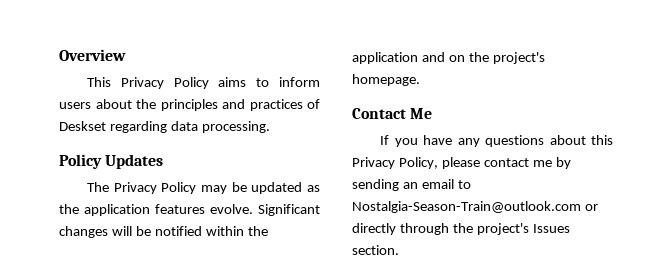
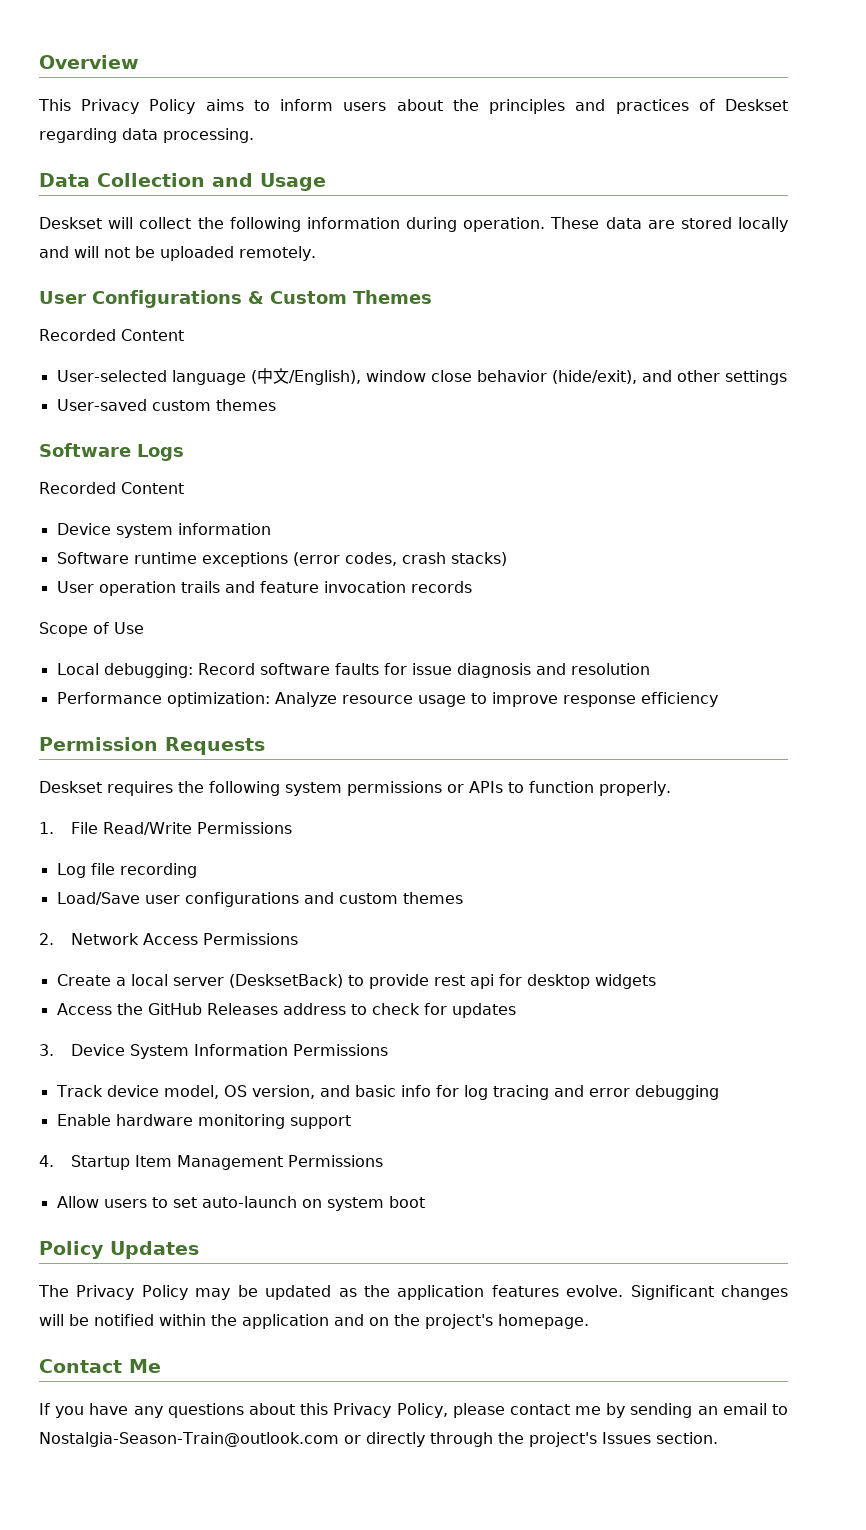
+ Data Collection and Usage
+ Deskset will collect the following information during operation. These data are stored locally and will not be uploaded remotely.
+ User Configurations & Custom Themes
+ Recorded Content
+ User-selected language (中文/English), window close behavior (hide/exit), and other settings
+ User-saved custom themes
+ Software Logs
+ Recorded Content
+ Device system information
+ Software runtime exceptions (error codes, crash stacks)
+ User operation trails and feature invocation records
+ Scope of Use
+ Local debugging: Record software faults for issue diagnosis and resolution
+ Performance optimization: Analyze resource usage to improve response efficiency
+ Permission Requests
+ Deskset requires the following system permissions or APIs to function properly.
+ 1. File Read/Write Permissions
+ Log file recording
+ Load/Save user configurations and custom themes
+ 2. Network Access Permissions
+ Create a local server (DesksetBack) to provide rest api for desktop widgets
+ Access the GitHub Releases address to check for updates
+ 3. Device System Information Permissions
+ Track device model, OS version, and basic info for log tracing and error debugging
+ Enable hardware monitoring support
+ 4. Startup Item Management Permissions
+ Allow users to set auto-launch on system boot

